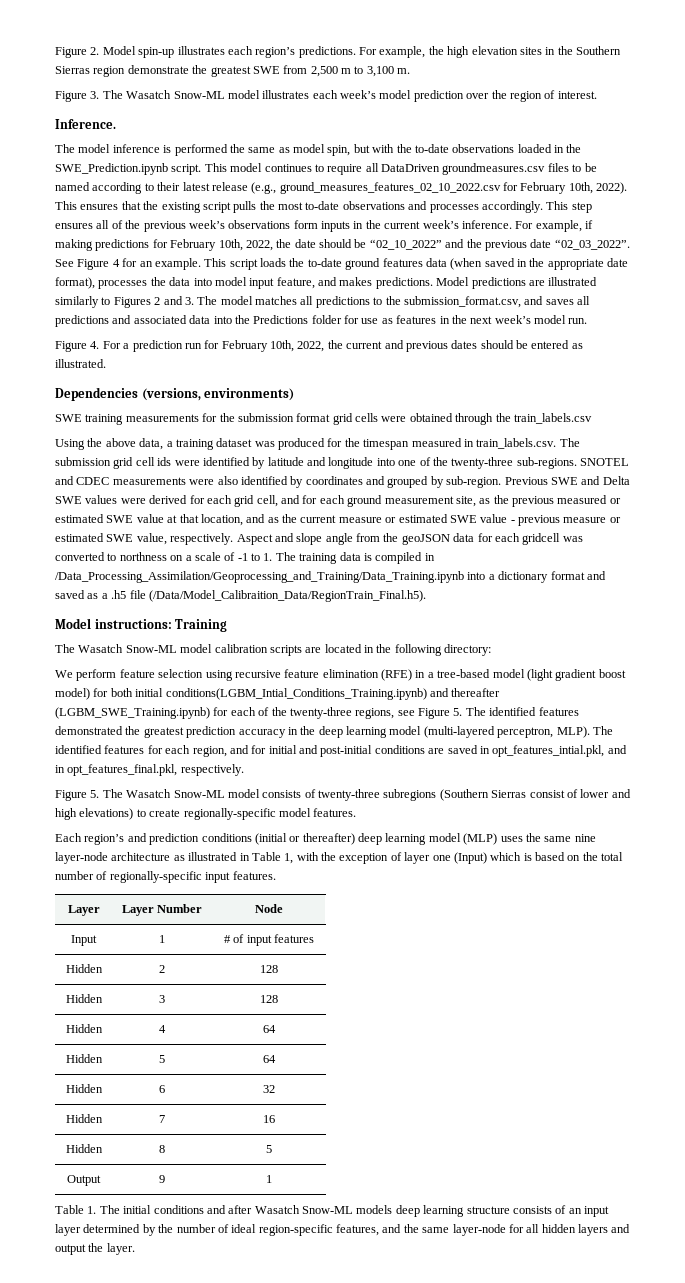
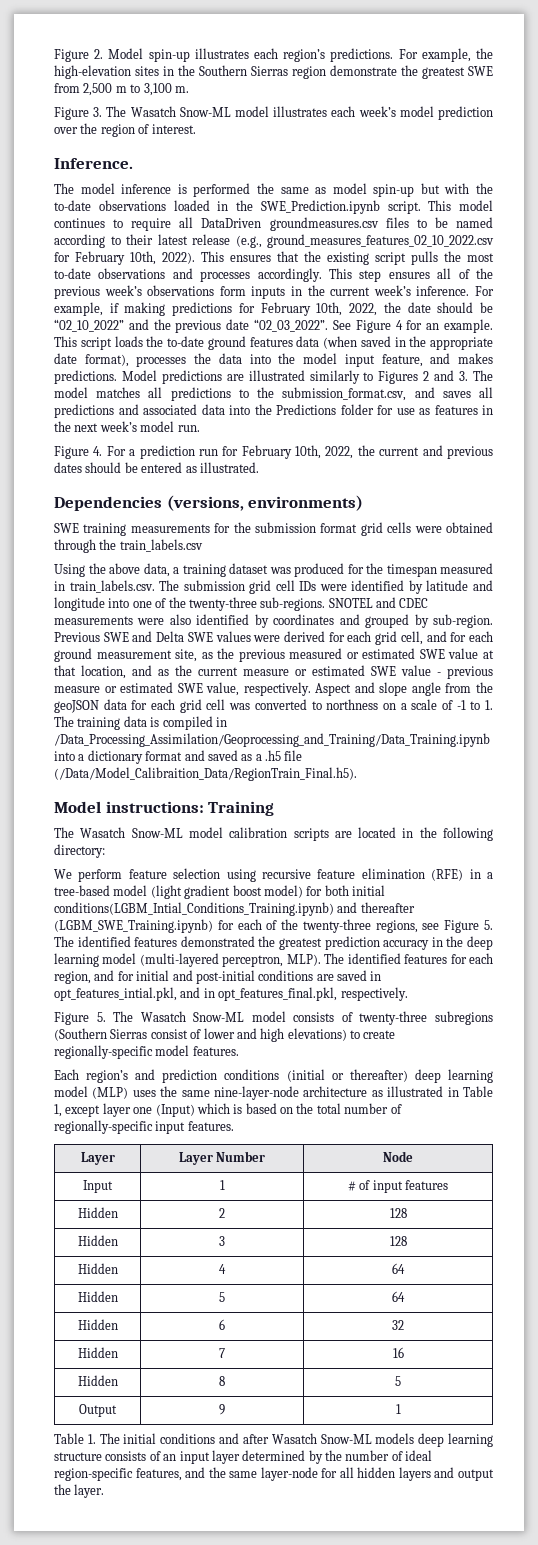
- For example, the high elevation sites in the Southern Sierras region demonstrate the greatest SWE from 2,500 m to 3,100 m.
+ For example, the high-elevation sites in the Southern Sierras region demonstrate the greatest SWE from 2,500 m to 3,100 m.
- The model inference is performed the same as model spin, but with the to-date observations loaded in the SWE_Prediction.ipynb script.
+ The model inference is performed the same as model spin-up but with the to-date observations loaded in the SWE_Prediction.ipynb script.
- This script loads the to-date ground features data (when saved in the appropriate date format), processes the data into model input feature, and makes predictions.
+ This script loads the to-date ground features data (when saved in the appropriate date format), processes the data into the model input feature, and makes predictions.
- Using the above data, a training dataset was produced for the timespan measured in train_labels.csv. The submission grid cell ids were identified by latitude and longitude into one of the twenty-three sub-regions.
+ Using the above data, a training dataset was produced for the timespan measured in train_labels.csv. The submission grid cell IDs were identified by latitude and longitude into one of the twenty-three sub-regions.
- Aspect and slope angle from the geoJSON data for each gridcell was converted to northness on a scale of -1 to 1. The training data is compiled in /Data_Processing_Assimilation/Geoprocessing_and_Training/Data_Training.ipynb into a dictionary format and saved as a .h5 file (/Data/Model_Calibraition_Data/RegionTrain_Final.h5).
+ Aspect and slope angle from the geoJSON data for each grid cell was converted to northness on a scale of -1 to 1. The training data is compiled in /Data_Processing_Assimilation/Geoprocessing_and_Training/Data_Training.ipynb into a dictionary format and saved as a .h5 file (/Data/Model_Calibraition_Data/RegionTrain_Final.h5).
- Each region’s and prediction conditions (initial or thereafter) deep learning model (MLP) uses the same nine layer-node architecture as illustrated in Table 1, with the exception of layer one (Input) which is based on the total number of regionally-specific input features.
+ Each region’s and prediction conditions (initial or thereafter) deep learning model (MLP) uses the same nine-layer-node architecture as illustrated in Table 1, except layer one (Input) which is based on the total number of regionally-specific input features.

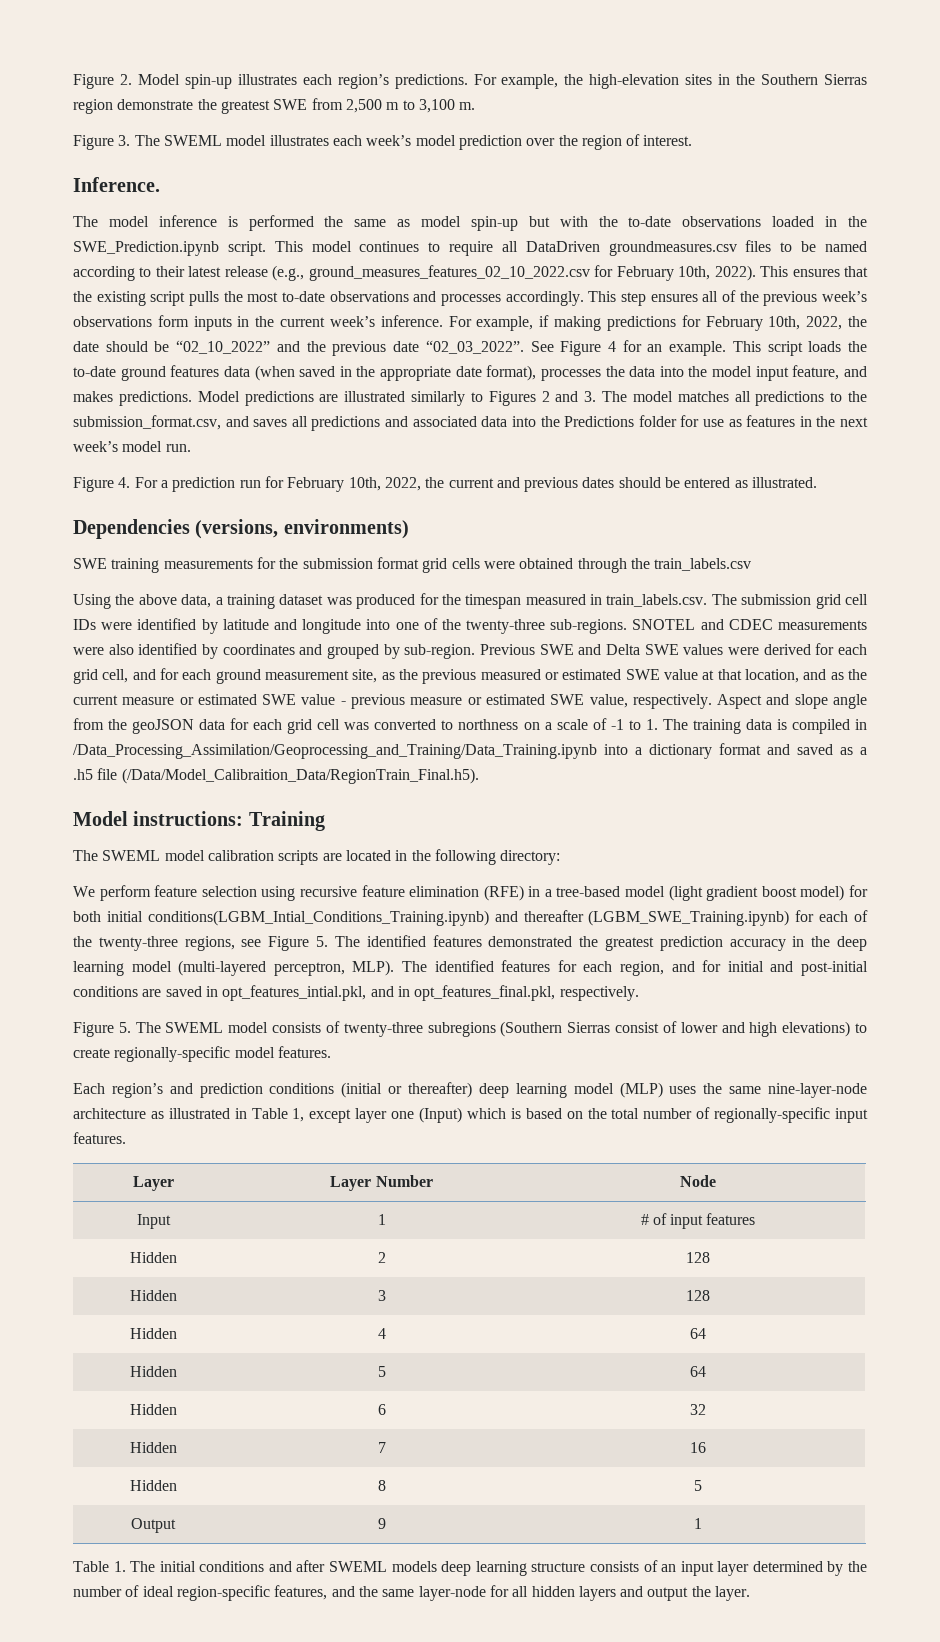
- Figure 3. The Wasatch Snow-ML model illustrates each week’s model prediction over the region of interest.
+ Figure 3. The SWEML model illustrates each week’s model prediction over the region of interest.
- The Wasatch Snow-ML model calibration scripts are located in the following directory:
+ The SWEML model calibration scripts are located in the following directory:
- Figure 5. The Wasatch Snow-ML model consists of twenty-three subregions (Southern Sierras consist of lower and high elevations) to create regionally-specific model features.
+ Figure 5. The SWEML model consists of twenty-three subregions (Southern Sierras consist of lower and high elevations) to create regionally-specific model features.
- Table 1. The initial conditions and after Wasatch Snow-ML models deep learning structure consists of an input layer determined by the number of ideal region-specific features, and the same layer-node for all hidden layers and output the layer.
+ Table 1. The initial conditions and after SWEML models deep learning structure consists of an input layer determined by the number of ideal region-specific features, and the same layer-node for all hidden layers and output the layer.

